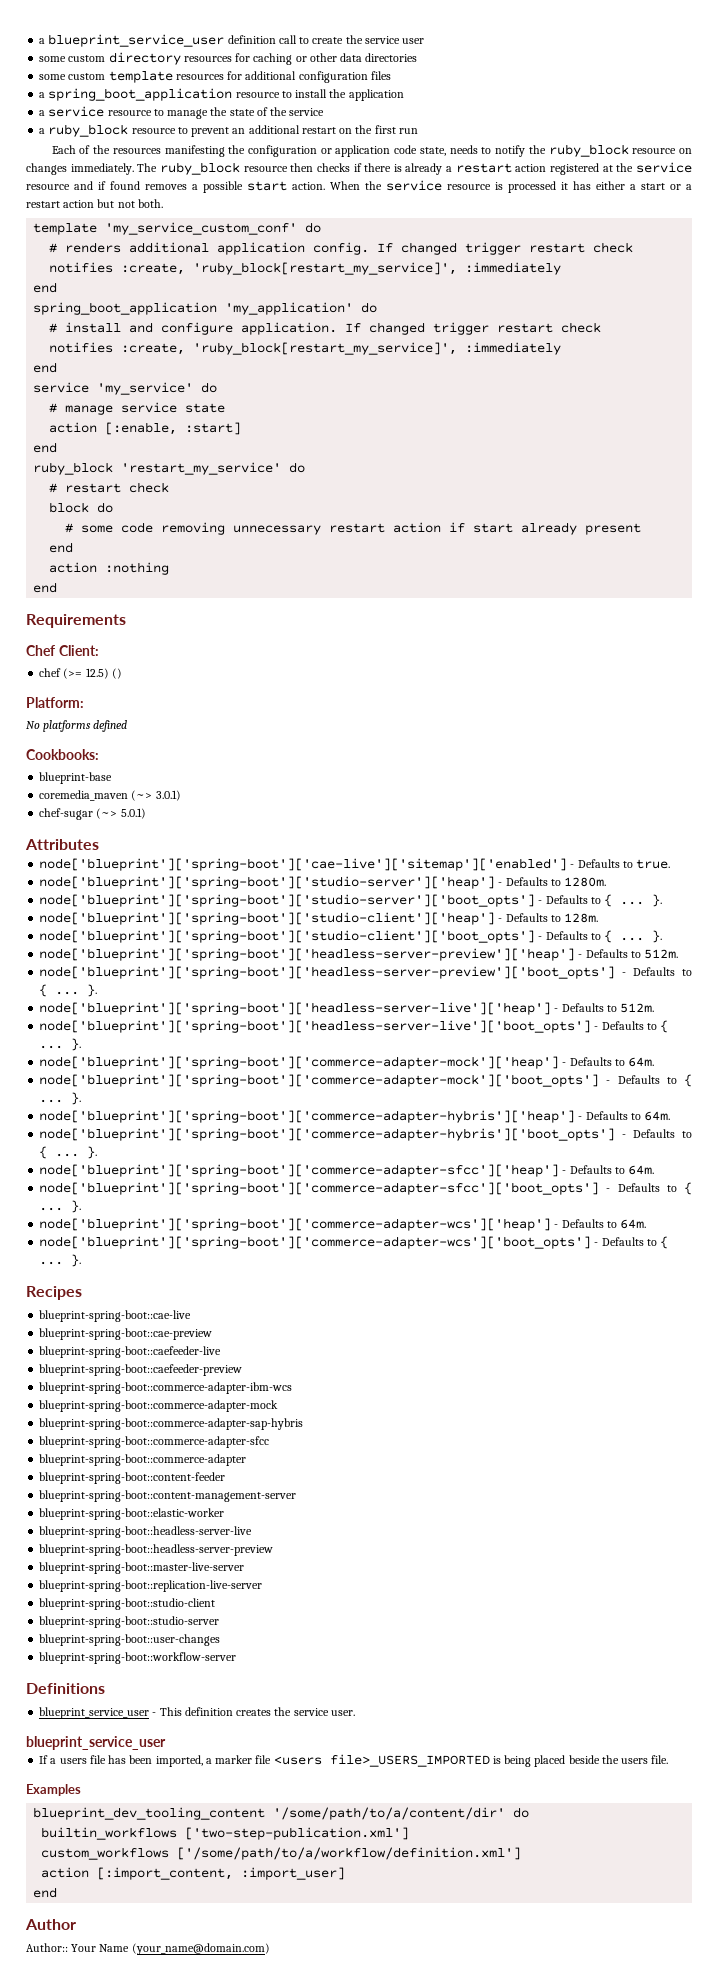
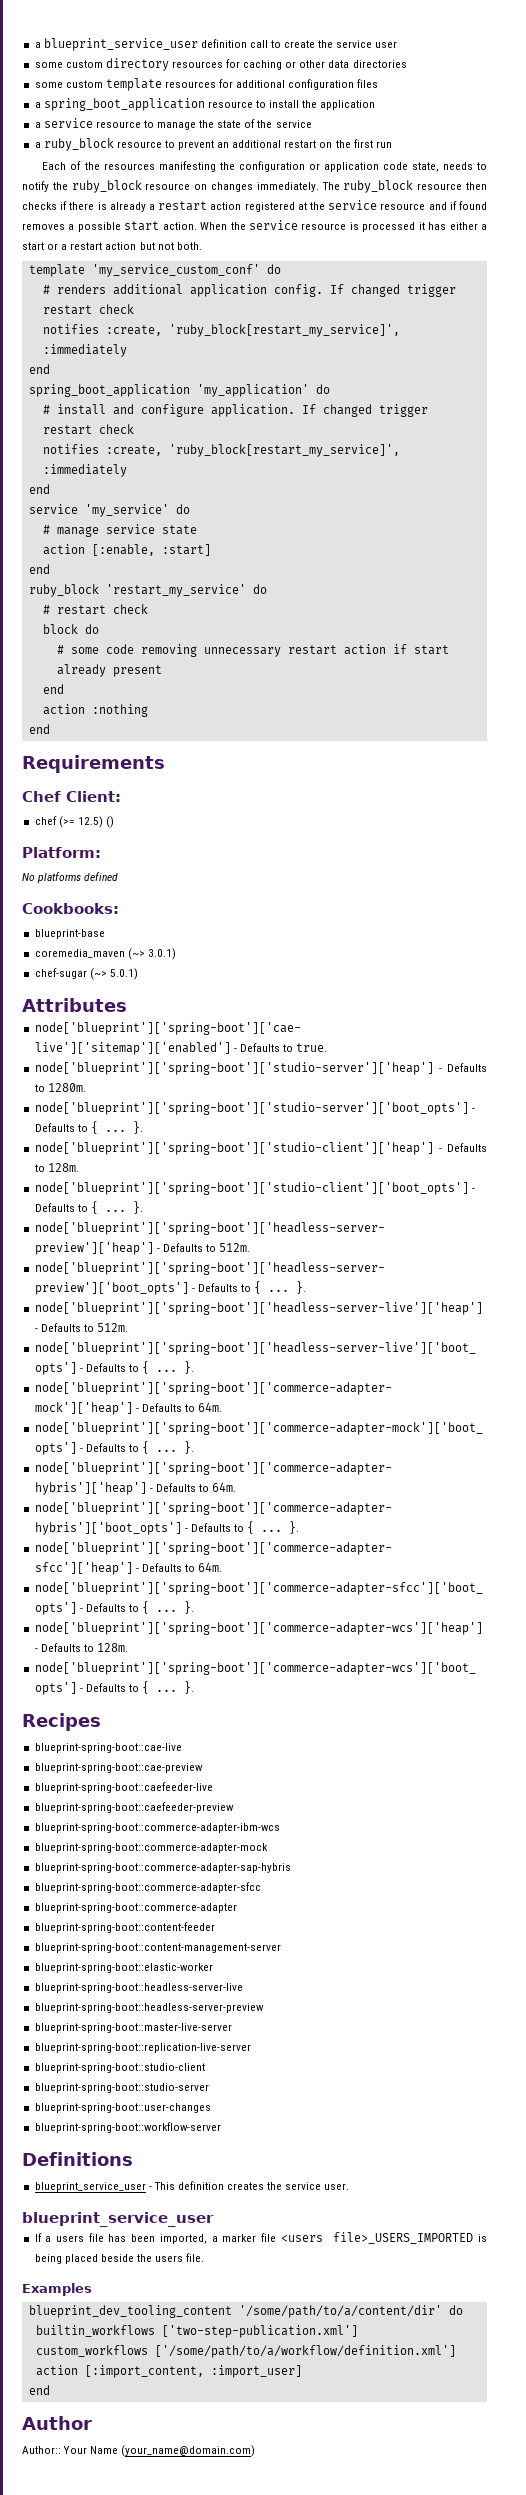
- node['blueprint']['spring-boot']['commerce-adapter-wcs']['heap'] - Defaults to 64m.
+ node['blueprint']['spring-boot']['commerce-adapter-wcs']['heap'] - Defaults to 128m.

